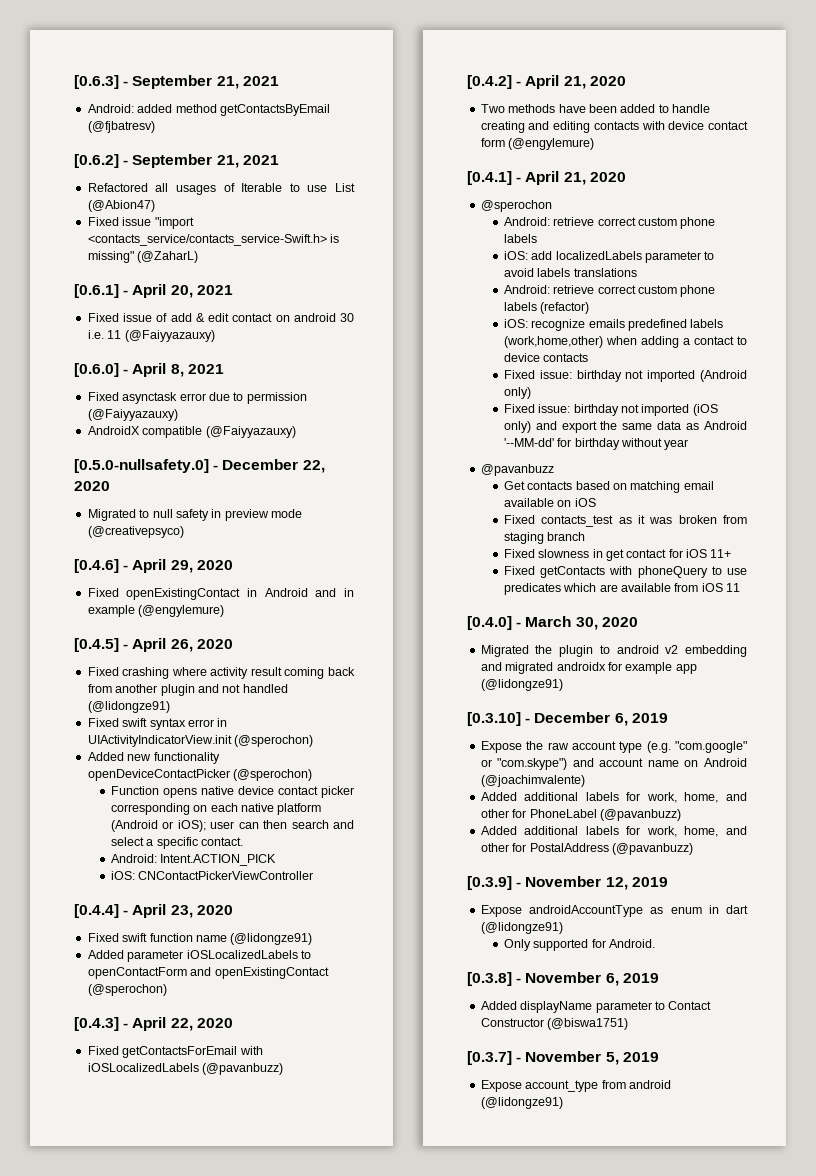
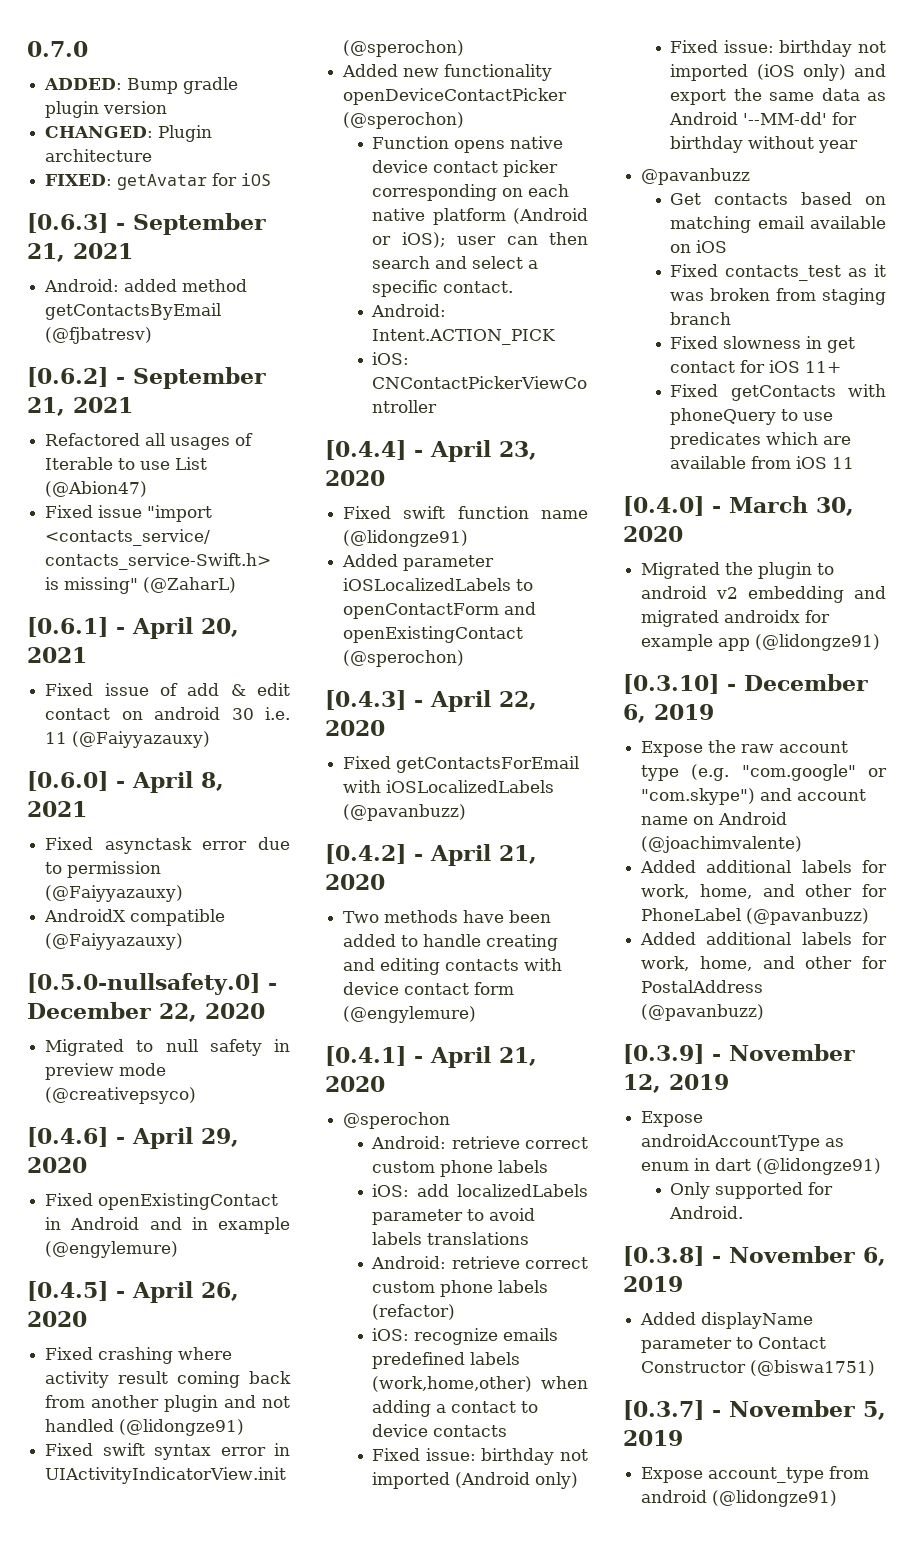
+ 0.7.0
+ ADDED: Bump gradle plugin version
+ CHANGED: Plugin architecture
+ FIXED: getAvatar for iOS

